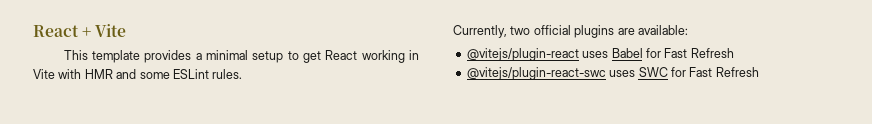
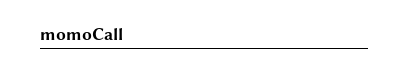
- React + Vite
- This template provides a minimal setup to get React working in Vite with HMR and some ESLint rules.
- Currently, two official plugins are available:
- @vitejs/plugin-react uses Babel for Fast Refresh
- @vitejs/plugin-react-swc uses SWC for Fast Refresh
+ momoCall

